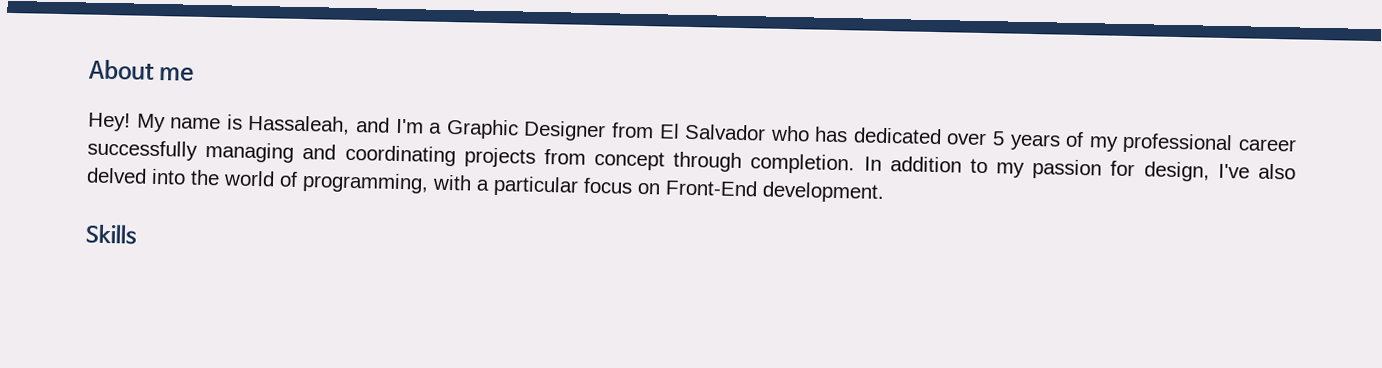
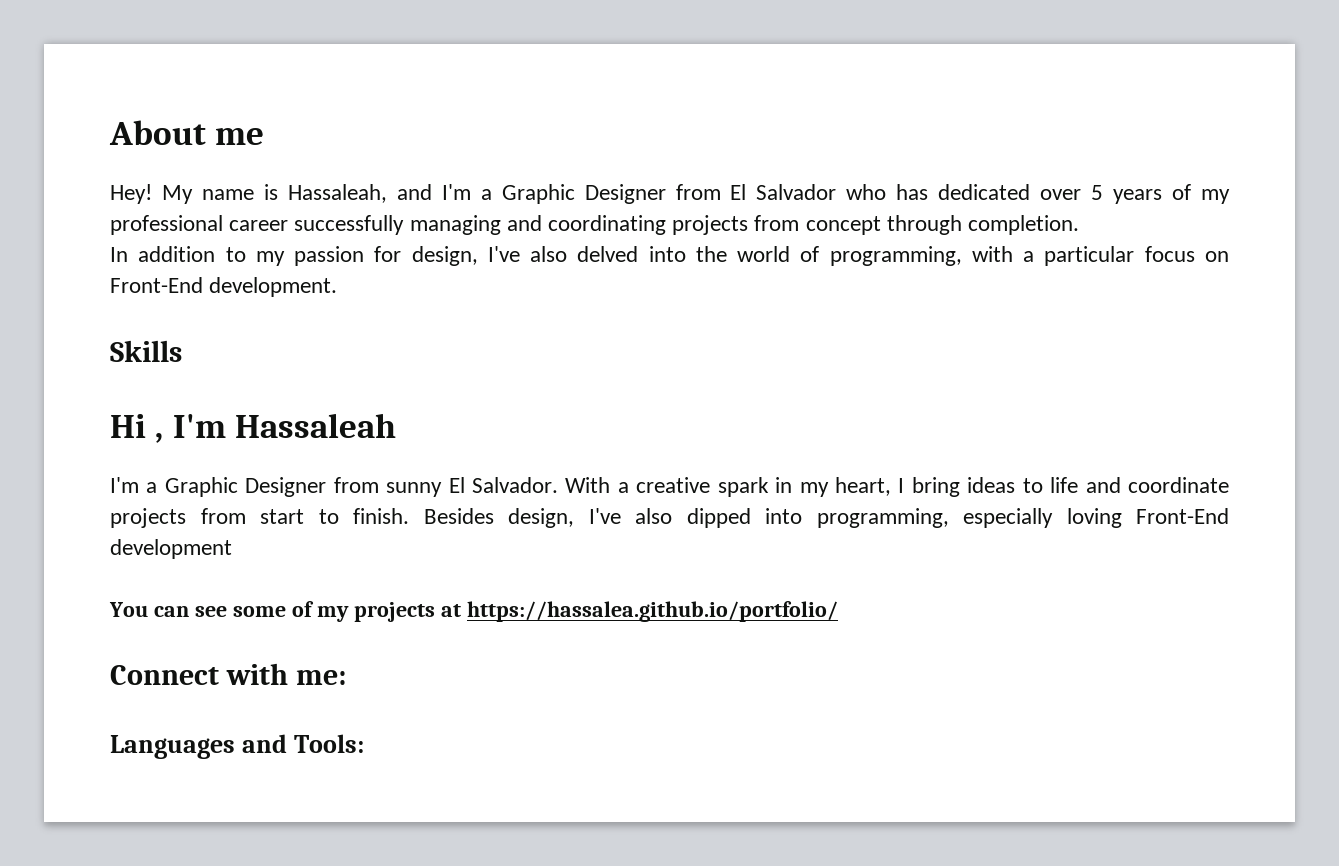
- My name is Hassaleah, and I'm a Graphic Designer from El Salvador who has dedicated over 5 years of my professional career successfully managing and coordinating projects from concept through completion. In addition to my passion for design, I've also delved into the world of programming, with a particular focus on Front-End development.
+ My name is Hassaleah, and I'm a Graphic Designer from El Salvador who has dedicated over 5 years of my professional career successfully managing and coordinating projects from concept through completion.
+ In addition to my passion for design, I've also delved into the world of programming, with a particular focus on Front-End development.
+ Hi , I'm Hassaleah
+ I'm a Graphic Designer from sunny El Salvador. With a creative spark in my heart, I bring ideas to life and coordinate projects from start to finish. Besides design, I've also dipped into programming, especially loving Front-End development
+ You can see some of my projects at https://hassalea.github.io/portfolio/
+ Connect with me:
+ Languages and Tools:

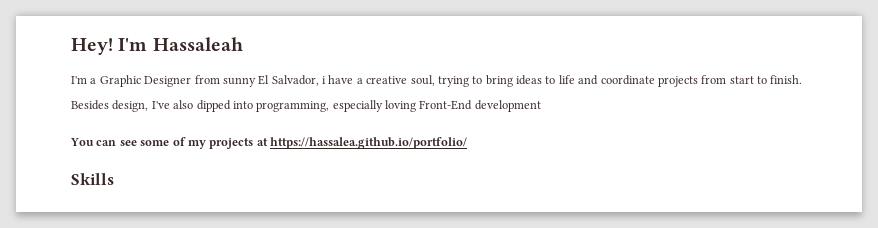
- About me
- Hey! My name is Hassaleah, and I'm a Graphic Designer from El Salvador who has dedicated over 5 years of my professional career successfully managing and coordinating projects from concept through completion.
- In addition to my passion for design, I've also delved into the world of programming, with a particular focus on Front-End development.
- Skills
- Hi , I'm Hassaleah
+ Hey! I'm Hassaleah
- I'm a Graphic Designer from sunny El Salvador. With a creative spark in my heart, I bring ideas to life and coordinate projects from start to finish. Besides design, I've also dipped into programming, especially loving Front-End development
+ I'm a Graphic Designer from sunny El Salvador, i have a creative soul, trying to bring ideas to life and coordinate projects from start to finish.
+ Besides design, I've also dipped into programming, especially loving Front-End development
- Connect with me:
- Languages and Tools:
+ Skills

